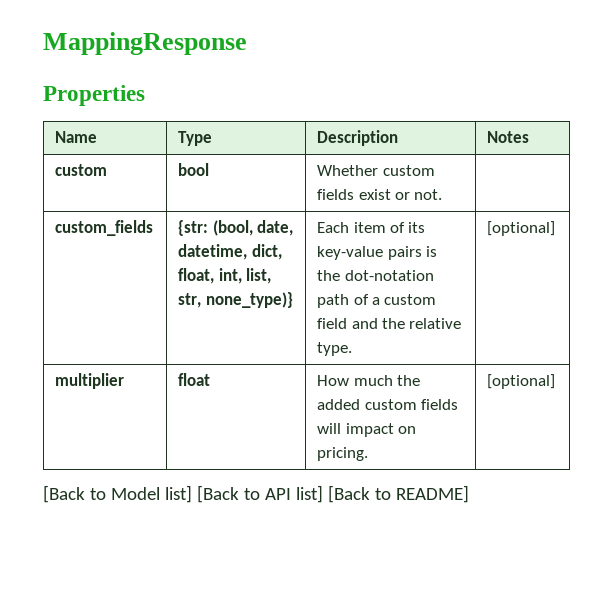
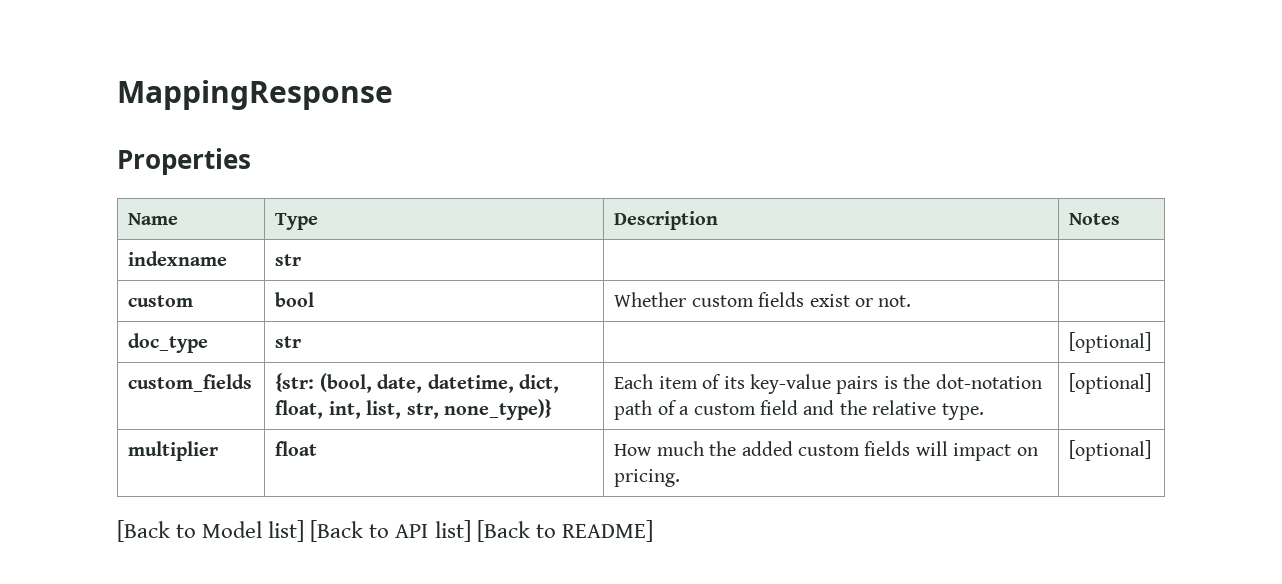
+ indexname | str | |
+ doc_type | str | | [optional]

